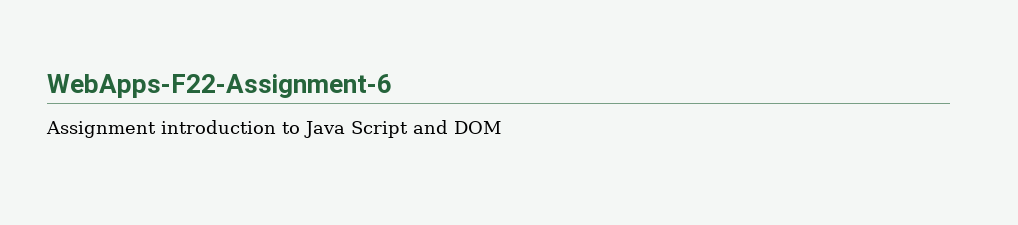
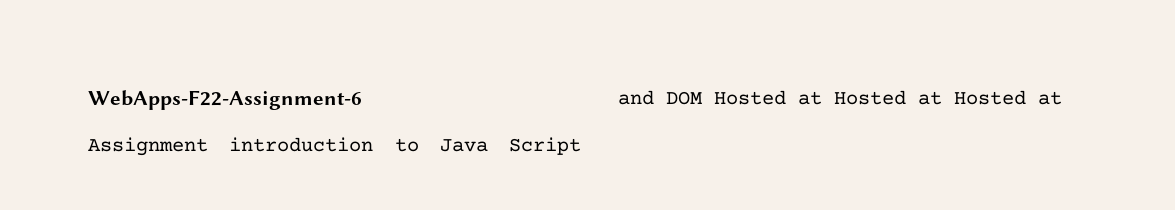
- Assignment introduction to Java Script and DOM
+ Assignment introduction to Java Script and DOM Hosted at Hosted at Hosted at

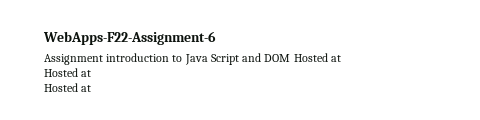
- Assignment introduction to Java Script and DOM Hosted at Hosted at Hosted at
+ Assignment introduction to Java Script and DOM Hosted at
+ Hosted at
+ Hosted at

